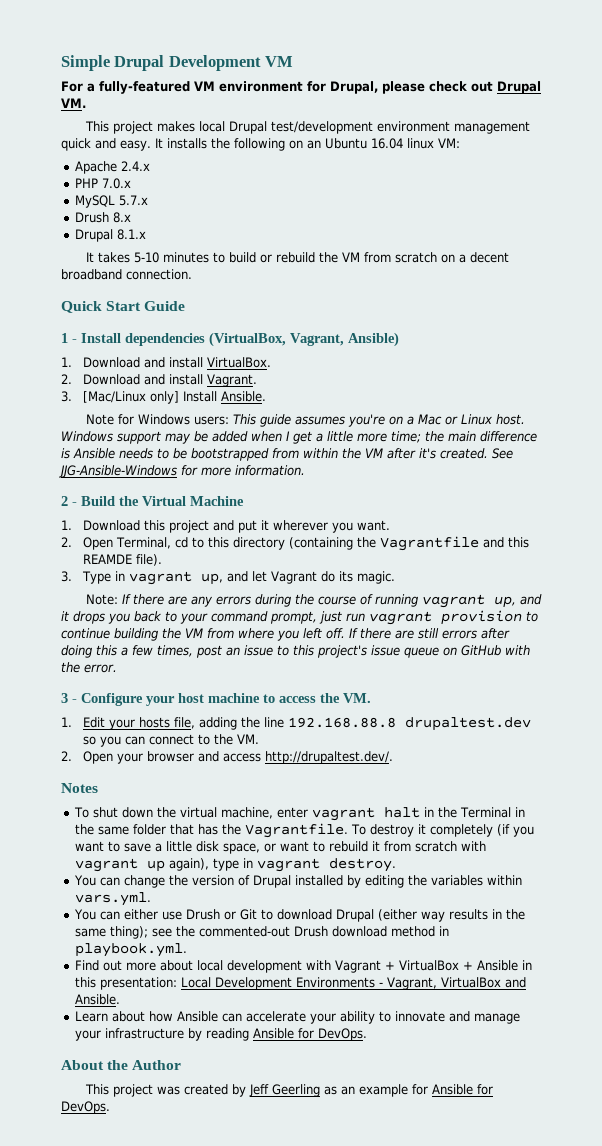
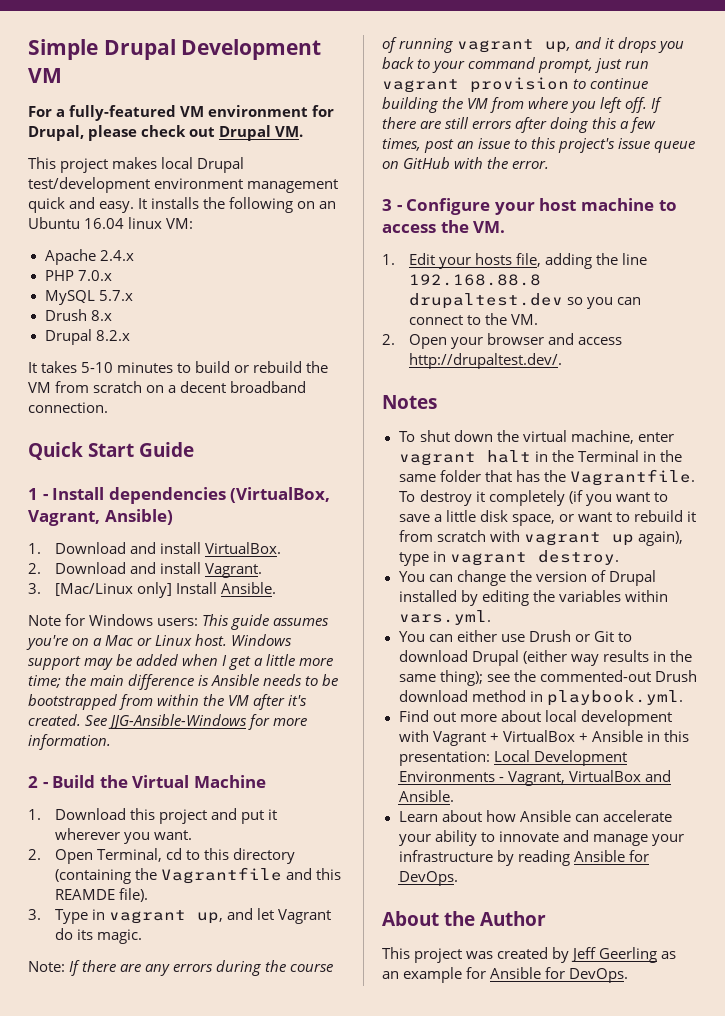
- Drupal 8.1.x
+ Drupal 8.2.x

